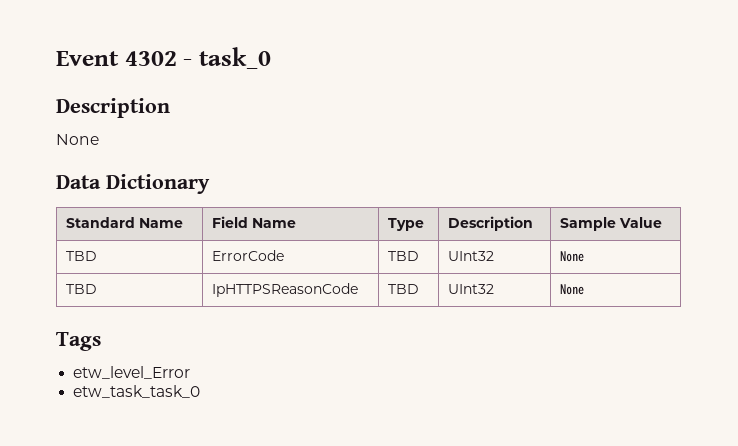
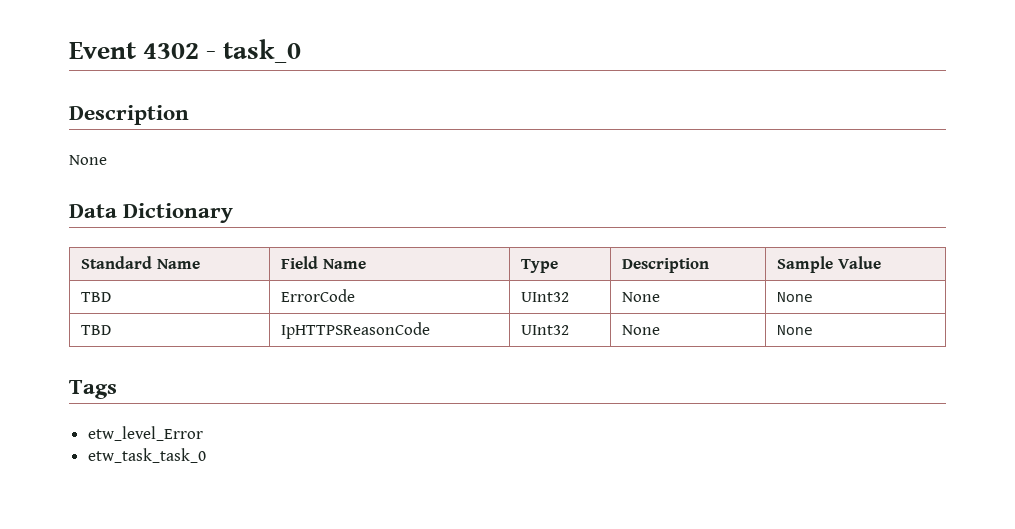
- TBD | ErrorCode | TBD | UInt32 | None
+ TBD | ErrorCode | UInt32 | None | None
- TBD | IpHTTPSReasonCode | TBD | UInt32 | None
+ TBD | IpHTTPSReasonCode | UInt32 | None | None

